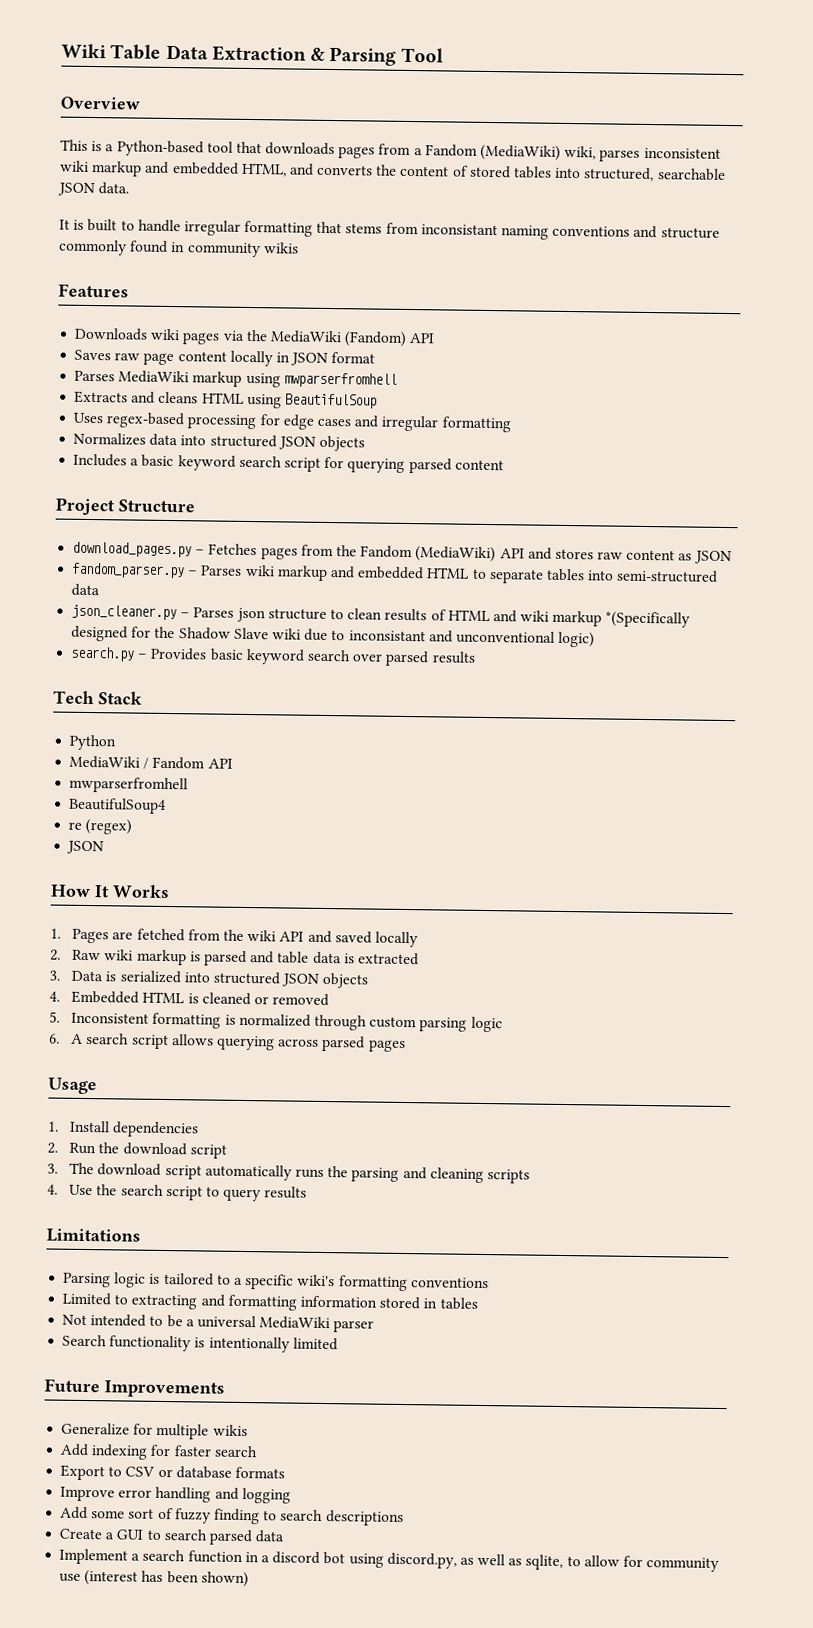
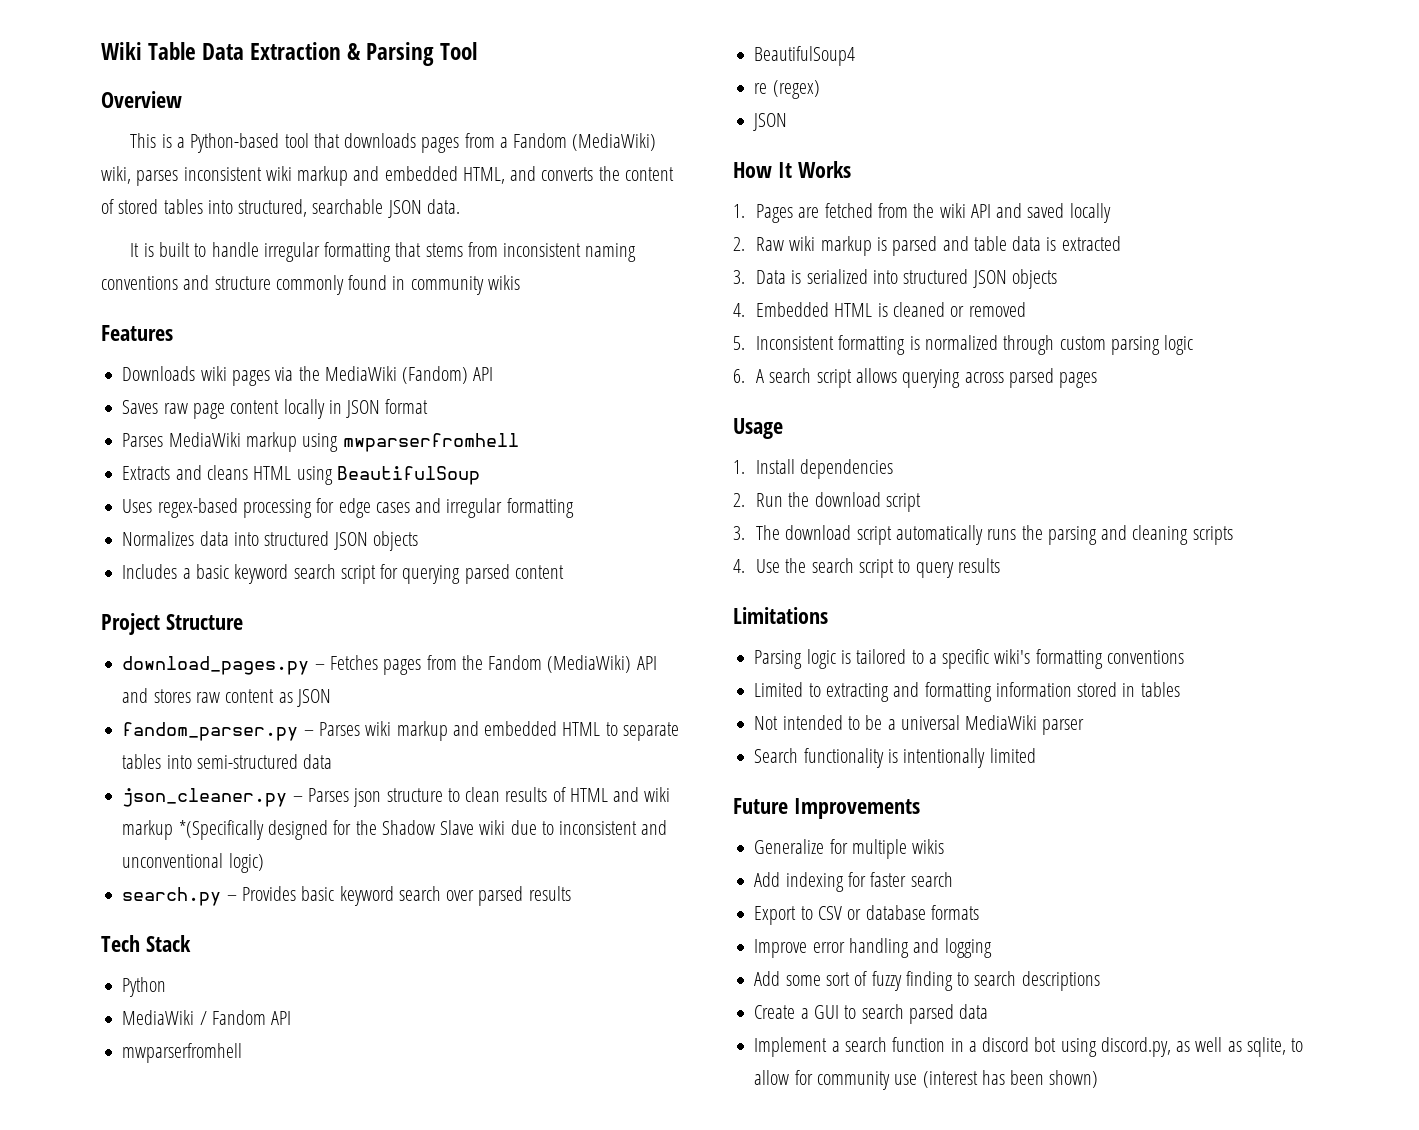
- It is built to handle irregular formatting that stems from inconsistant naming conventions and structure commonly found in community wikis
+ It is built to handle irregular formatting that stems from inconsistent naming conventions and structure commonly found in community wikis
- json_cleaner.py – Parses json structure to clean results of HTML and wiki markup *(Specifically designed for the Shadow Slave wiki due to inconsistant and unconventional logic)
+ json_cleaner.py – Parses json structure to clean results of HTML and wiki markup *(Specifically designed for the Shadow Slave wiki due to inconsistent and unconventional logic)

